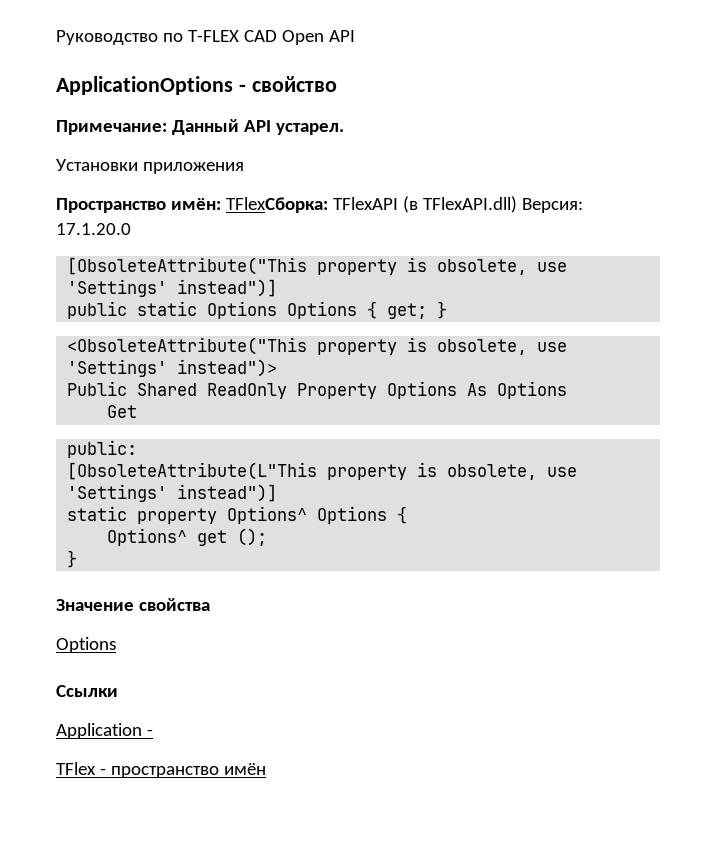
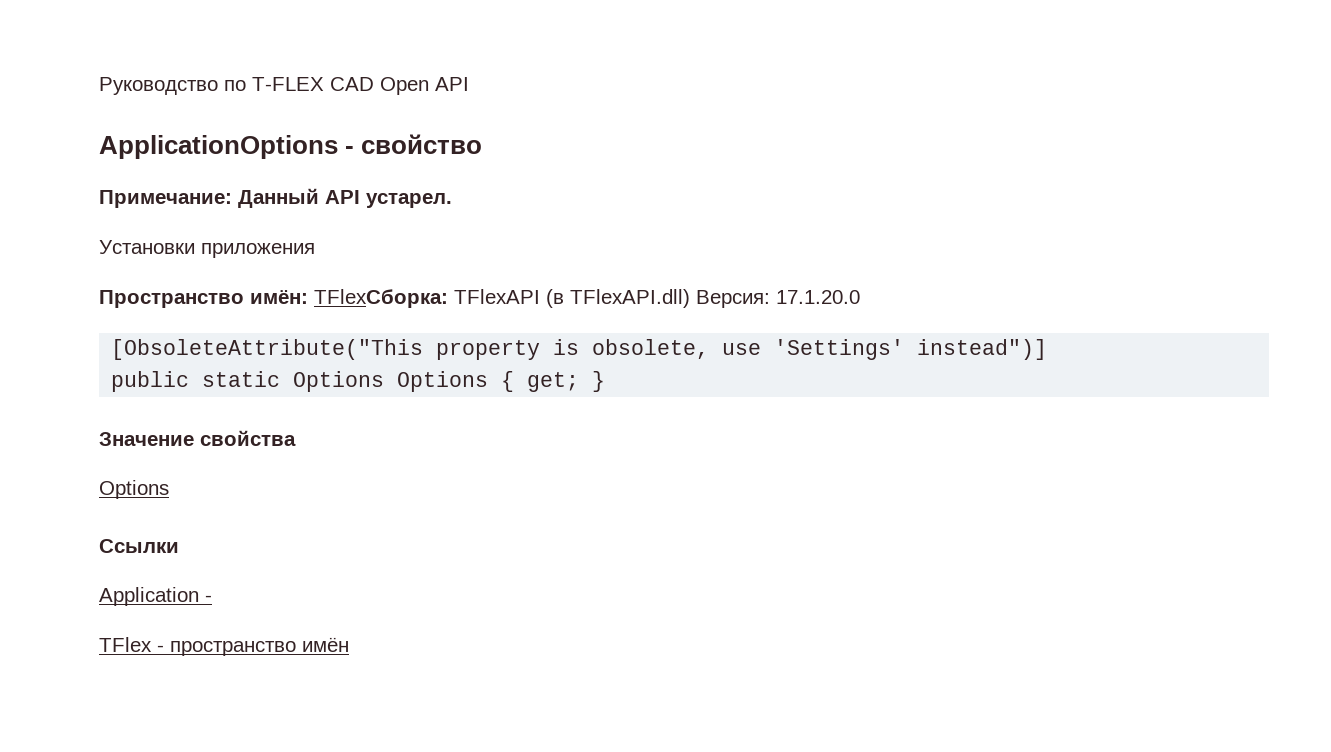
- <ObsoleteAttribute("This property is obsolete, use 'Settings' instead")>
- Public Shared ReadOnly Property Options As Options
- Get
- public:
- [ObsoleteAttribute(L"This property is obsolete, use 'Settings' instead")]
- static property Options^ Options {
- Options^ get ();
- }

